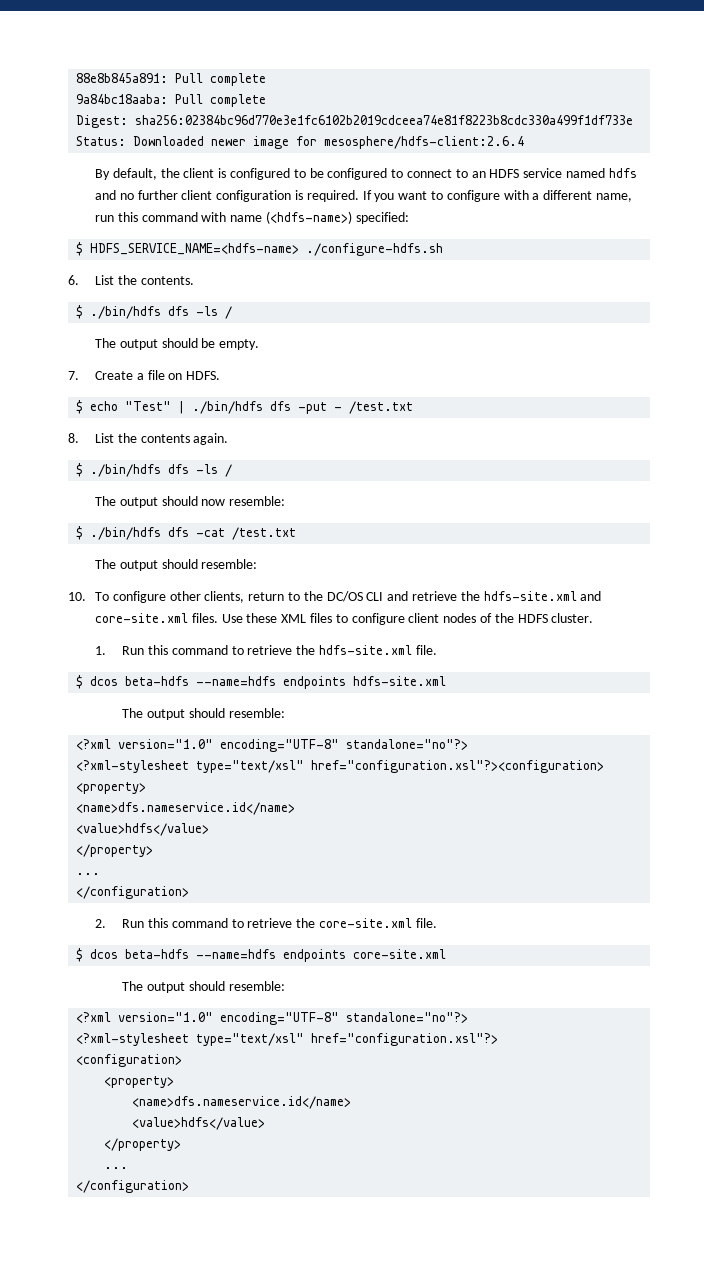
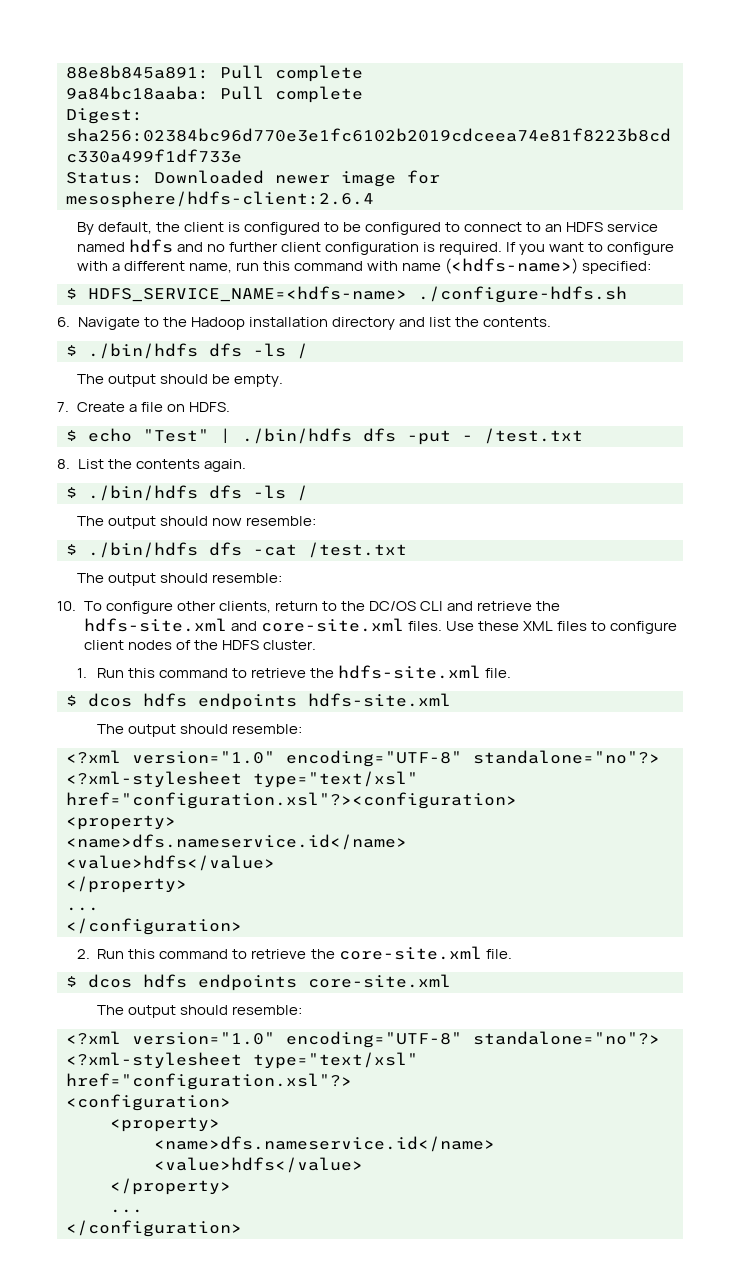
- 6. List the contents.
+ 6. Navigate to the Hadoop installation directory and list the contents.
- $ dcos beta-hdfs --name=hdfs endpoints hdfs-site.xml
+ $ dcos hdfs endpoints hdfs-site.xml
- $ dcos beta-hdfs --name=hdfs endpoints core-site.xml
+ $ dcos hdfs endpoints core-site.xml

